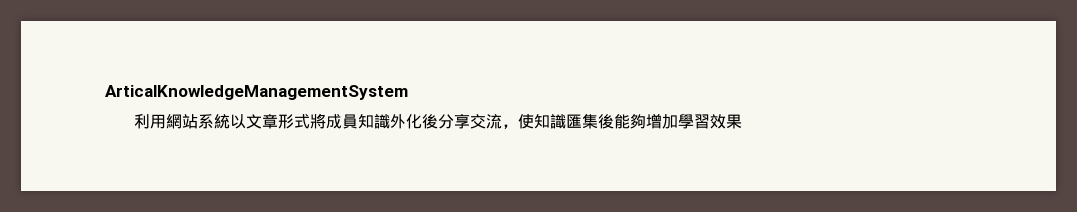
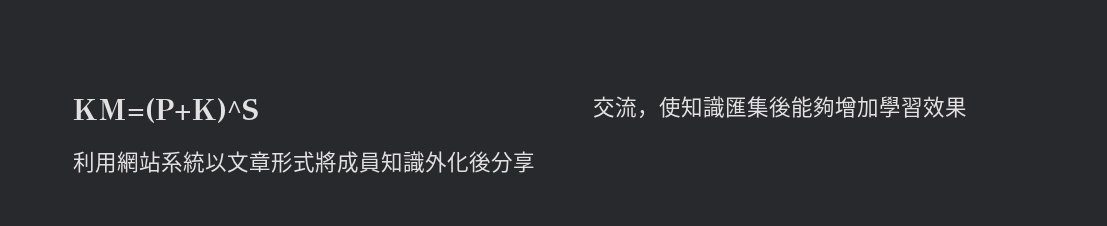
- ArticalKnowledgeManagementSystem
+ KM=(P+K)^S

